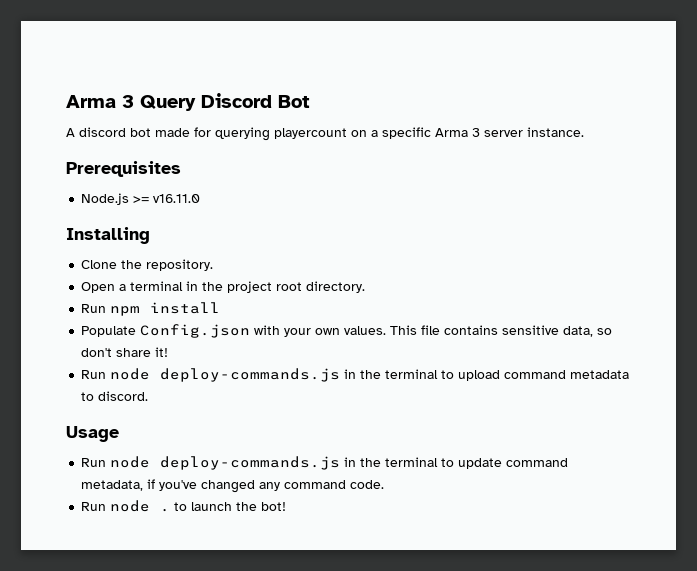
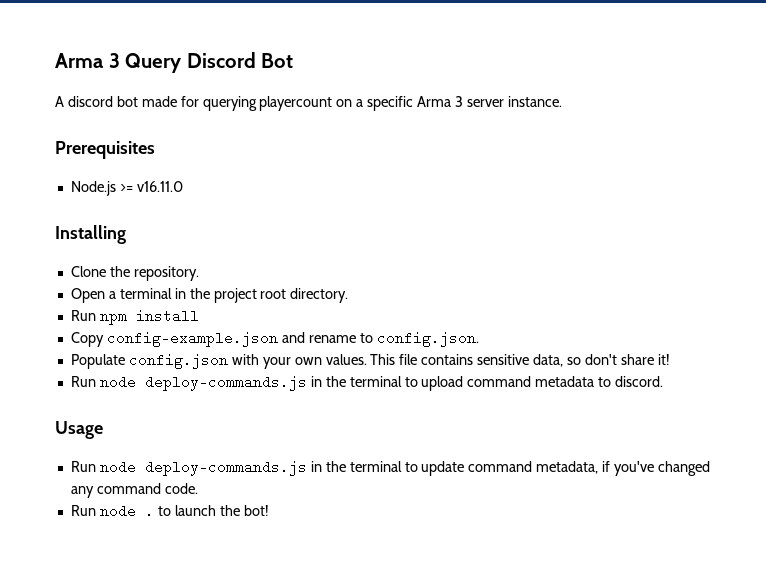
+ Copy config-example.json and rename to config.json.
- Populate Config.json with your own values.
+ Populate config.json with your own values.

